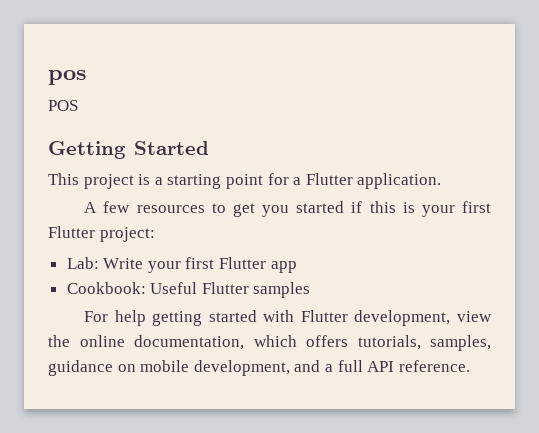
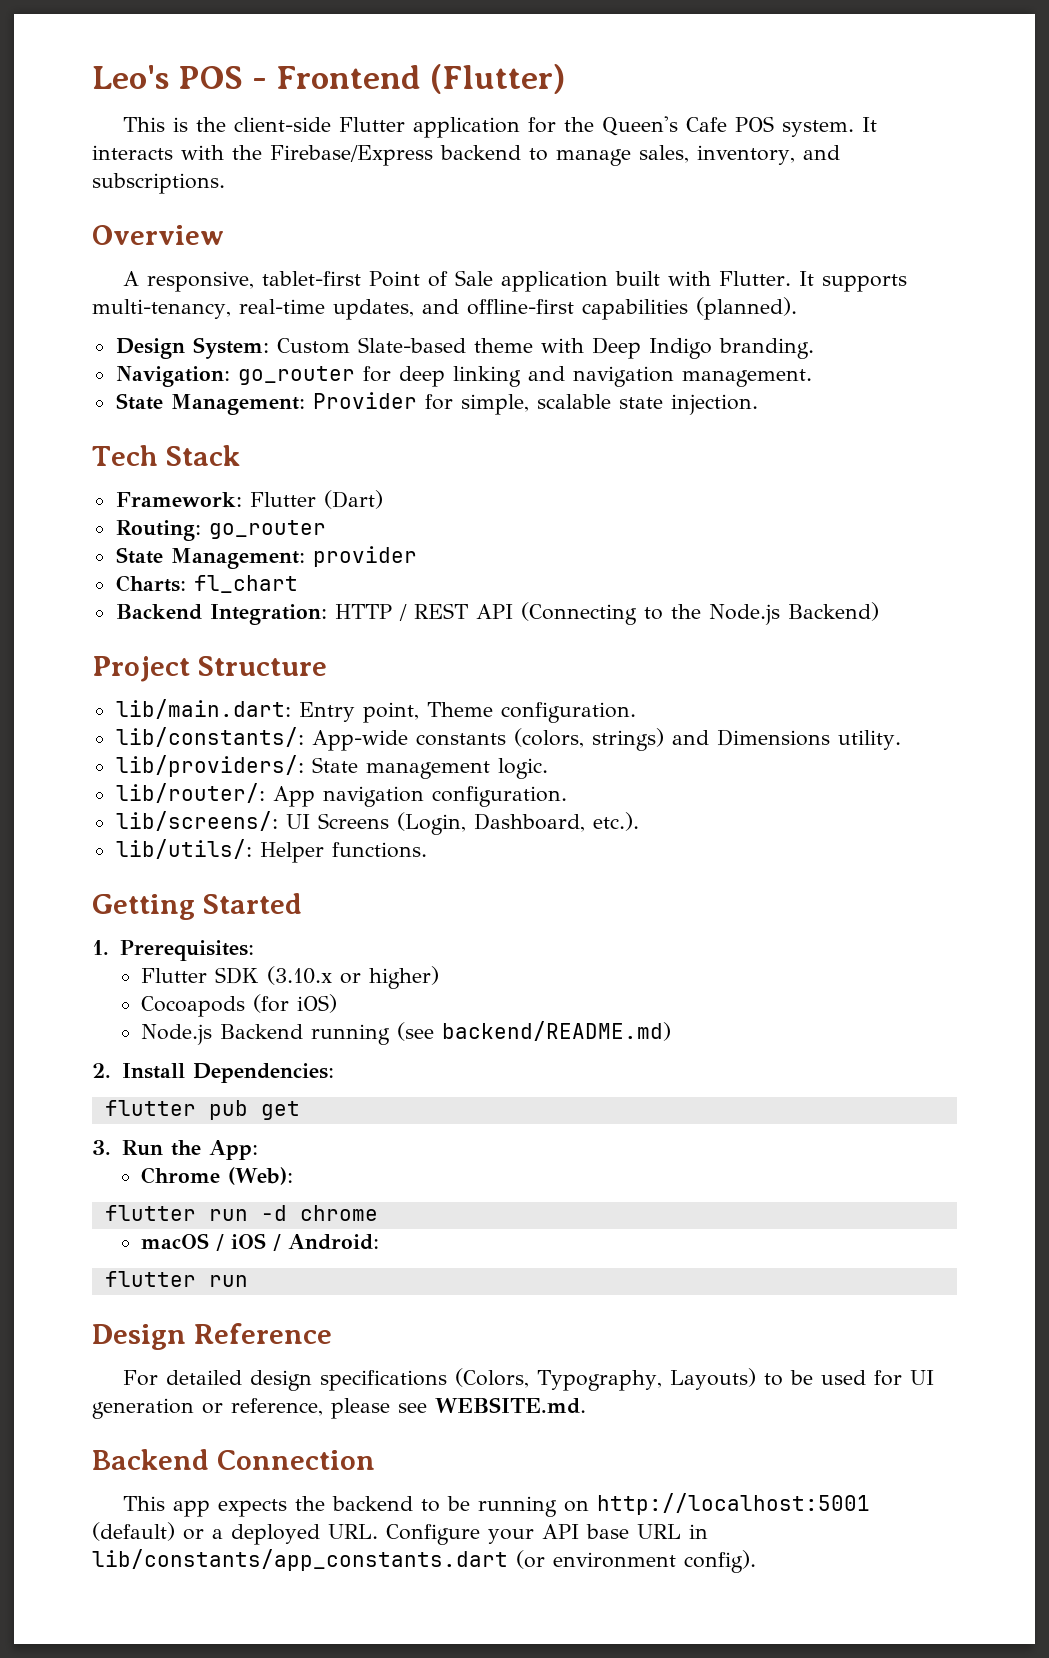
- pos
- POS
+ Leo's POS - Frontend (Flutter)
+ This is the client-side Flutter application for the Queen's Cafe POS system. It interacts with the Firebase/Express backend to manage sales, inventory, and subscriptions.
+ Overview
+ A responsive, tablet-first Point of Sale application built with Flutter. It supports multi-tenancy, real-time updates, and offline-first capabilities (planned).
+ Design System: Custom Slate-based theme with Deep Indigo branding.
+ Navigation: go_router for deep linking and navigation management.
+ State Management: Provider for simple, scalable state injection.
+ Tech Stack
+ Framework: Flutter (Dart)
+ Routing: go_router
+ State Management: provider
+ Charts: fl_chart
+ Backend Integration: HTTP / REST API (Connecting to the Node.js Backend)
+ Project Structure
+ lib/main.dart: Entry point, Theme configuration.
+ lib/constants/: App-wide constants (colors, strings) and Dimensions utility.
+ lib/providers/: State management logic.
+ lib/router/: App navigation configuration.
+ lib/screens/: UI Screens (Login, Dashboard, etc.).
+ lib/utils/: Helper functions.
  Getting Started
- This project is a starting point for a Flutter application.
- A few resources to get you started if this is your first Flutter project:
- Lab: Write your first Flutter app
- Cookbook: Useful Flutter samples
- For help getting started with Flutter development, view the online documentation, which offers tutorials, samples, guidance on mobile development, and a full API reference.
+ 1. Prerequisites:
+ Flutter SDK (3.10.x or higher)
+ Cocoapods (for iOS)
+ Node.js Backend running (see backend/README.md)
+ 2. Install Dependencies:
+ flutter pub get
+ 3. Run the App:
+ Chrome (Web):
+ flutter run -d chrome
+ macOS / iOS / Android:
+ flutter run
+ Design Reference
+ For detailed design specifications (Colors, Typography, Layouts) to be used for UI generation or reference, please see WEBSITE.md.
+ Backend Connection
+ This app expects the backend to be running on http://localhost:5001 (default) or a deployed URL. Configure your API base URL in lib/constants/app_constants.dart (or environment config).

